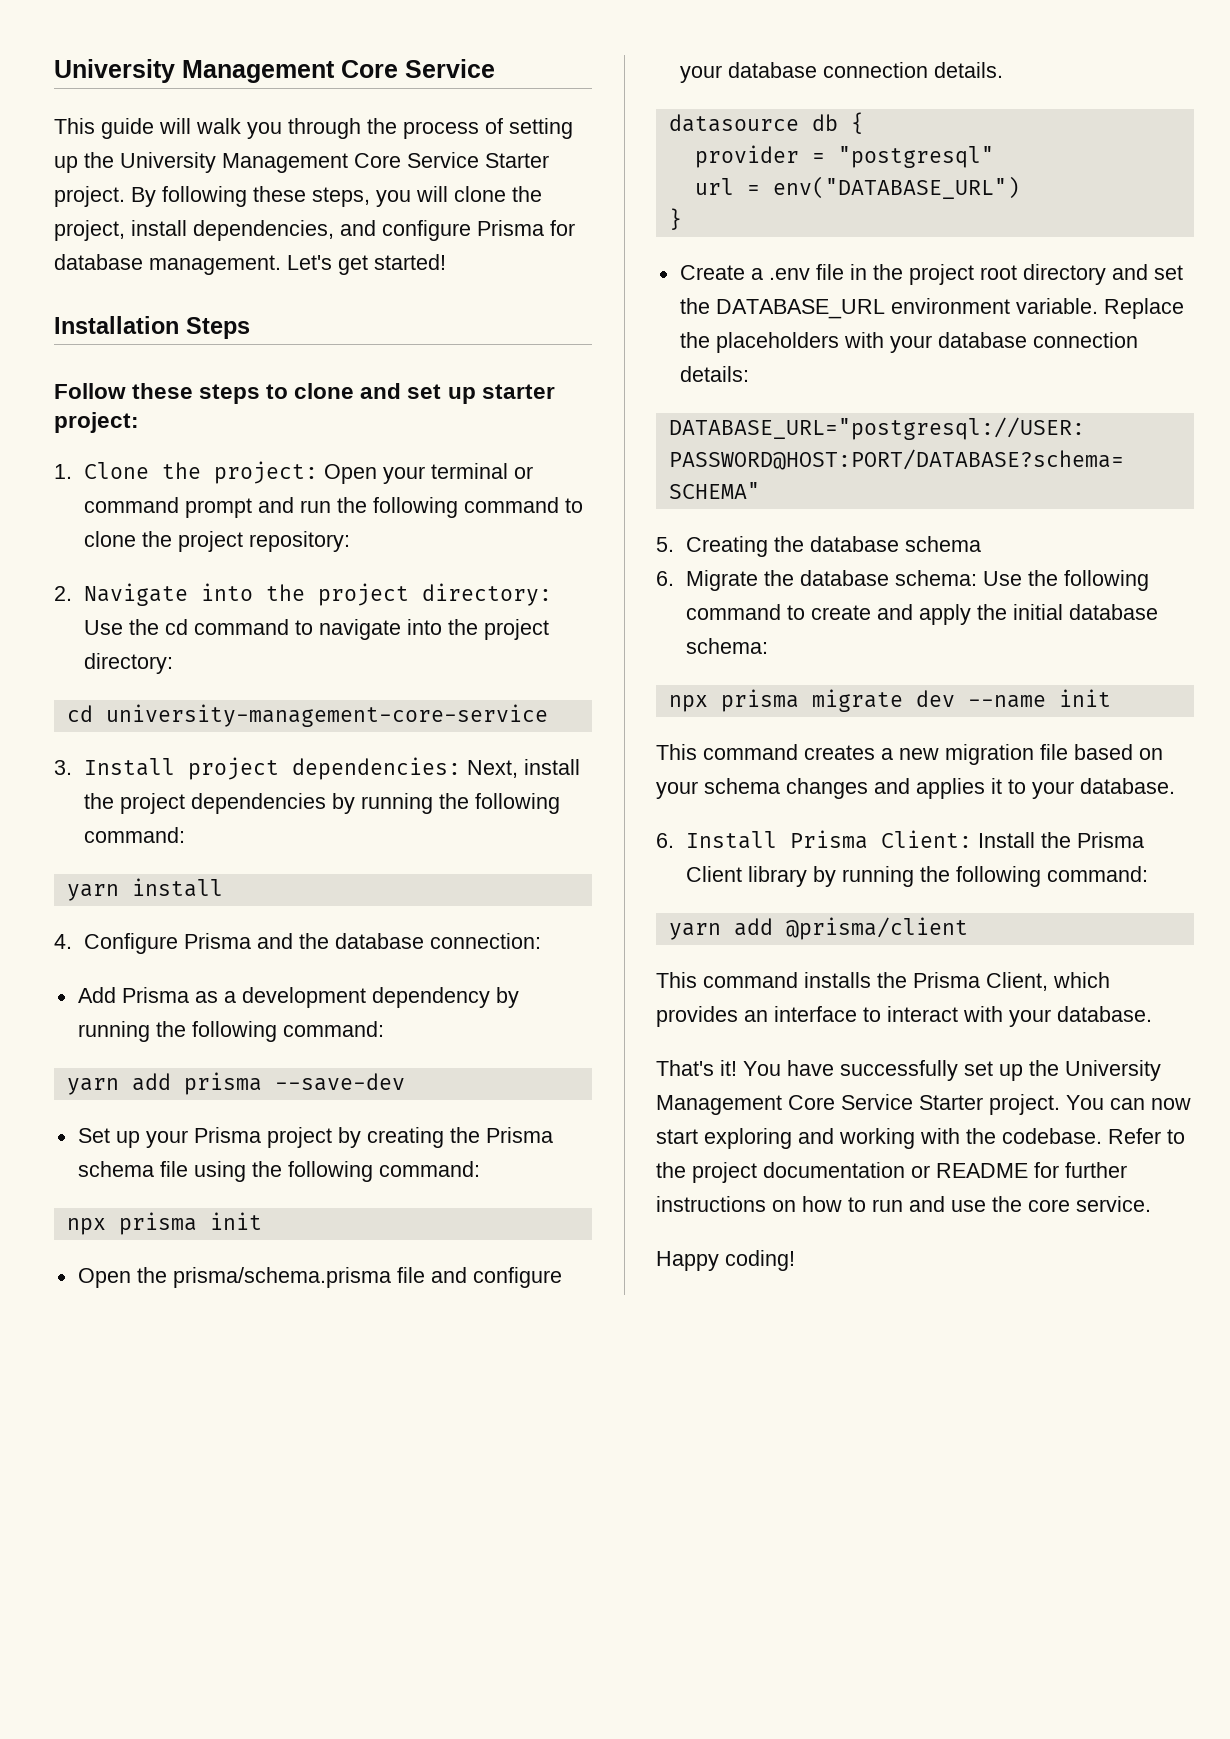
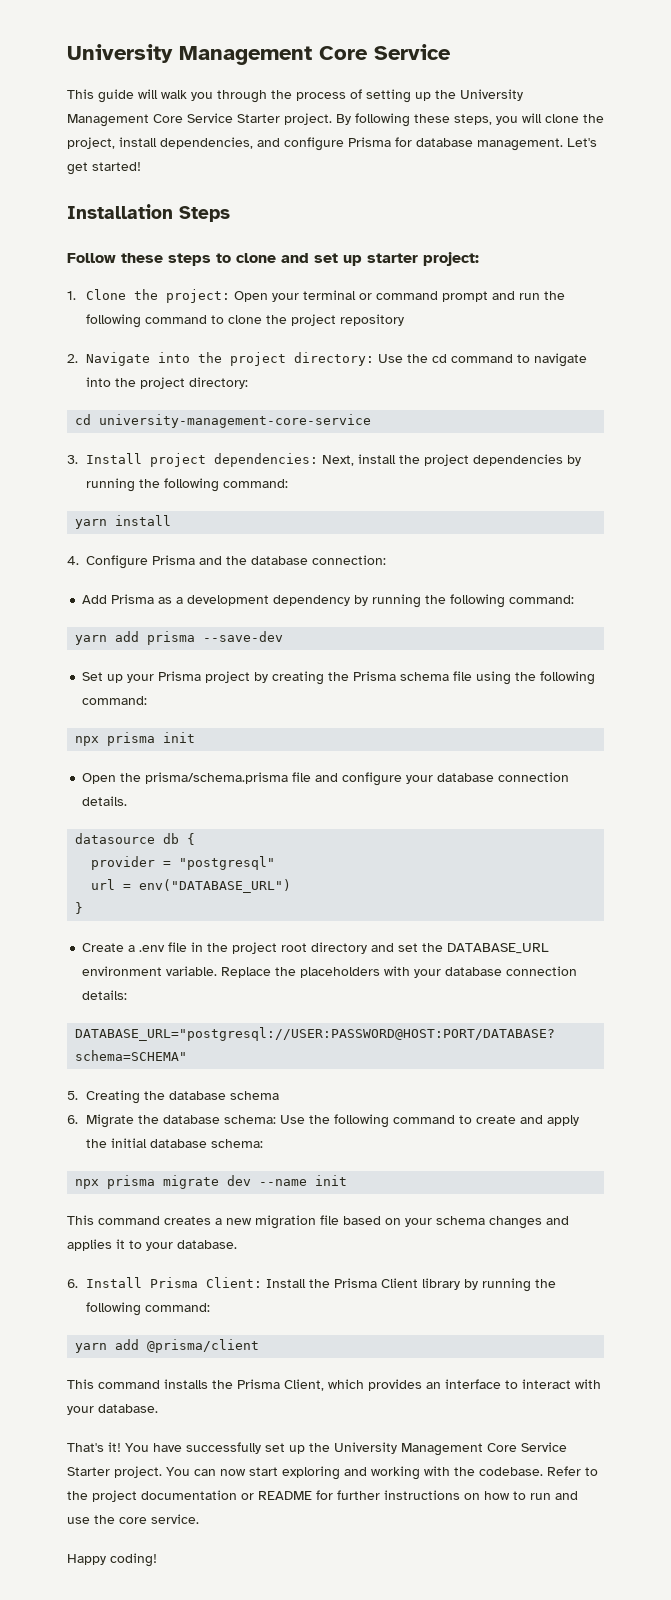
- 1. Clone the project: Open your terminal or command prompt and run the following command to clone the project repository:
+ 1. Clone the project: Open your terminal or command prompt and run the following command to clone the project repository

